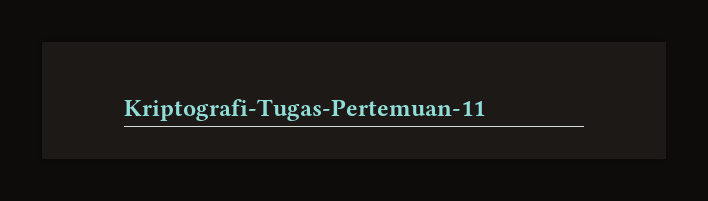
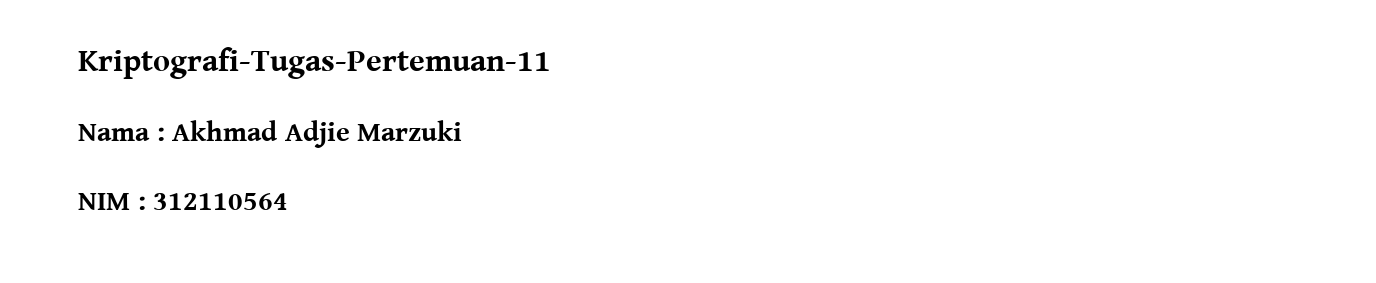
+ Nama : Akhmad Adjie Marzuki
+ NIM : 312110564

